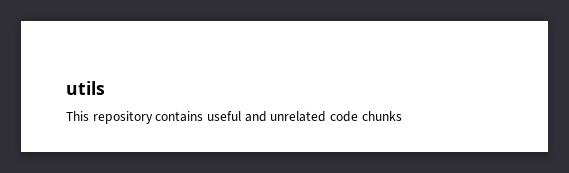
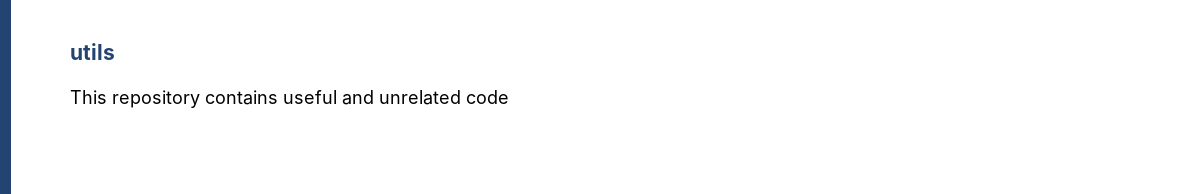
- This repository contains useful and unrelated code chunks
+ This repository contains useful and unrelated code

